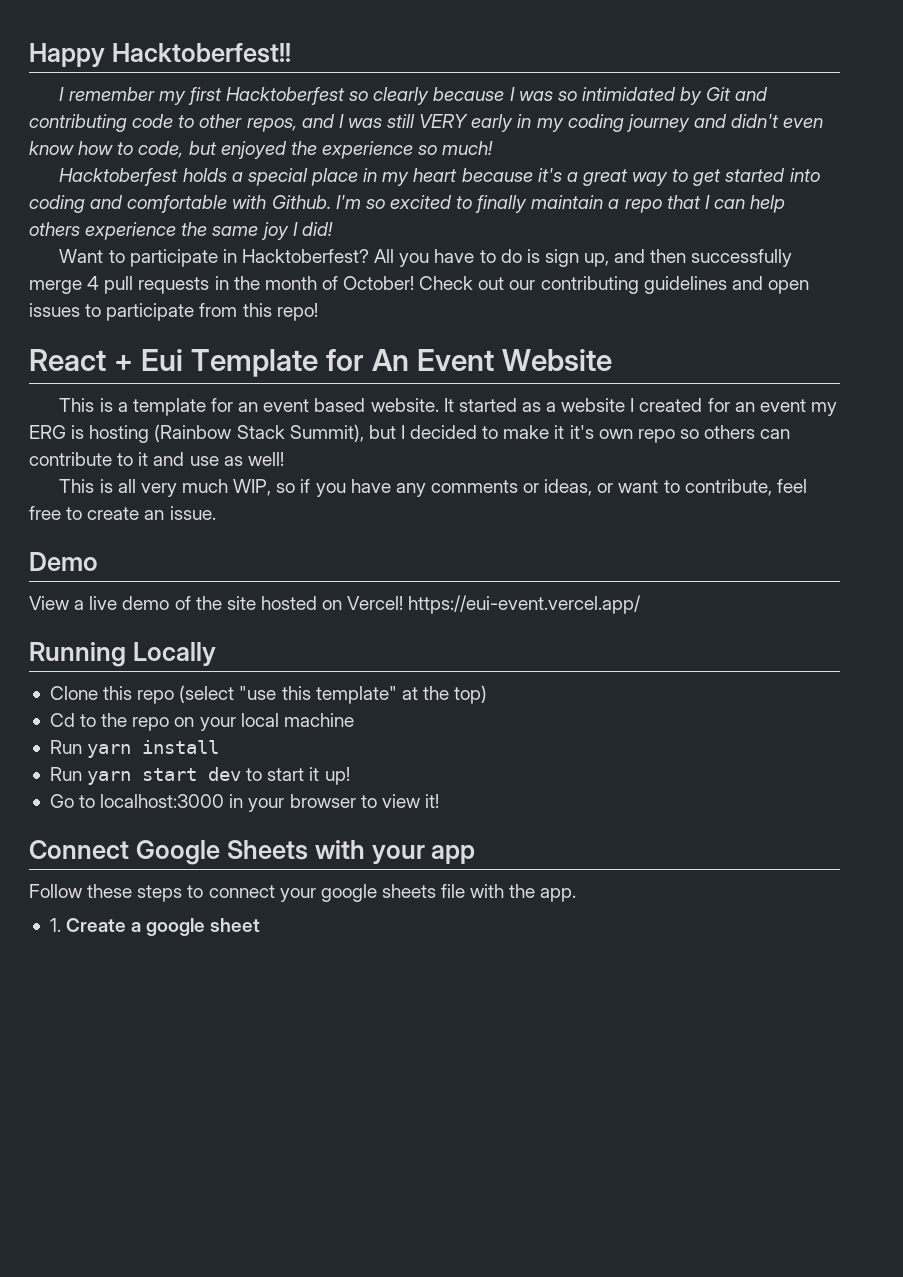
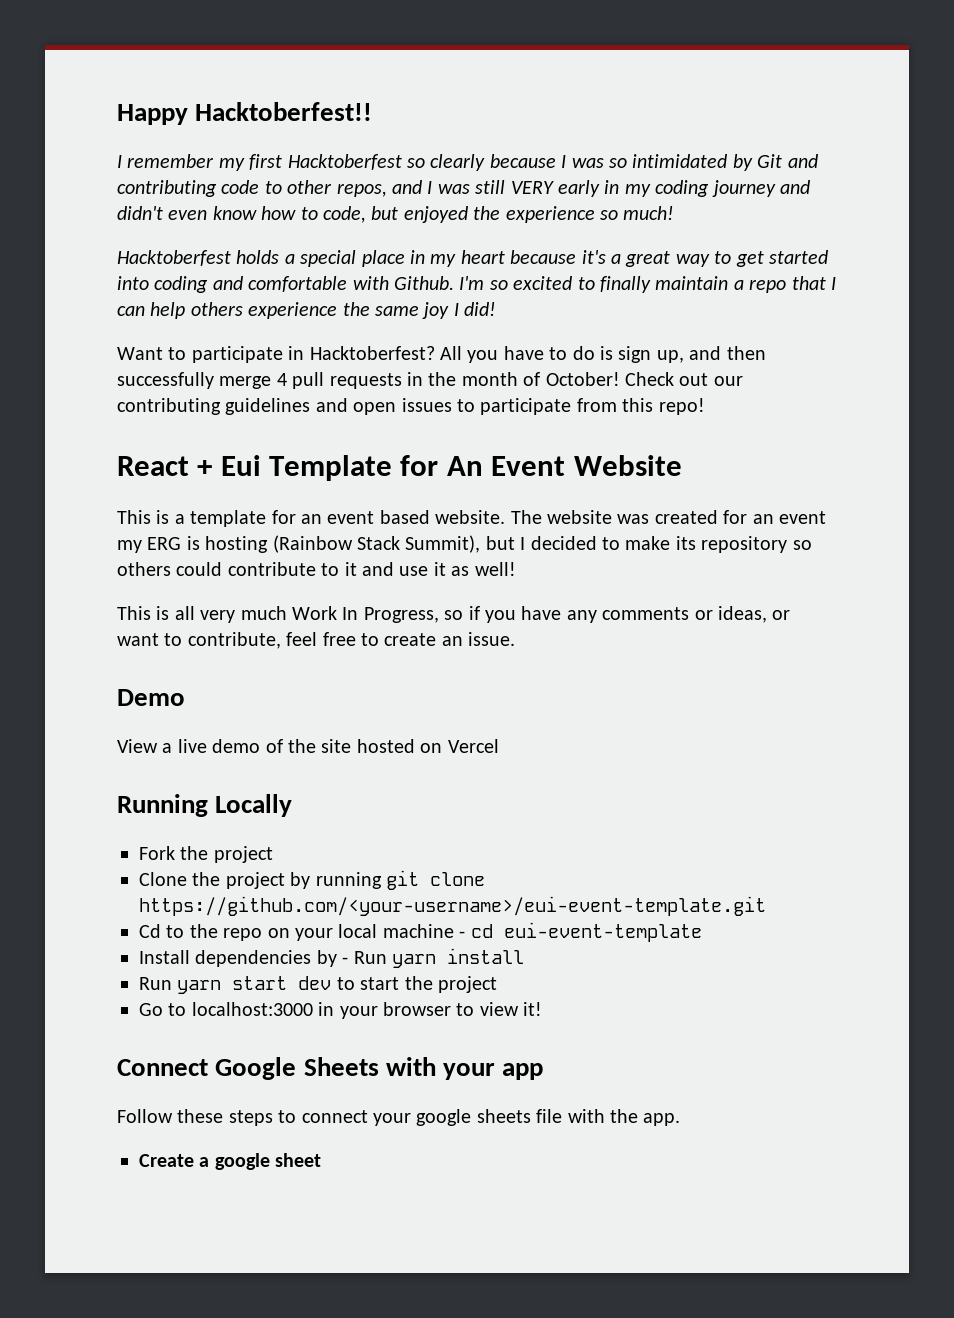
- It started as a website I created for an event my ERG is hosting (Rainbow Stack Summit), but I decided to make it it's own repo so others can contribute to it and use as well!
+ The website was created for an event my ERG is hosting (Rainbow Stack Summit), but I decided to make its repository so others could contribute to it and use it as well!
- This is all very much WIP, so if you have any comments or ideas, or want to contribute, feel free to create an issue.
+ This is all very much Work In Progress, so if you have any comments or ideas, or want to contribute, feel free to create an issue.
- View a live demo of the site hosted on Vercel! https://eui-event.vercel.app/
+ View a live demo of the site hosted on Vercel
- Clone this repo (select "use this template" at the top)
+ Fork the project
+ Clone the project by running git clone https://github.com/<your-username>/eui-event-template.git
- Cd to the repo on your local machine
- Run yarn install
+ Cd to the repo on your local machine - cd eui-event-template
+ Install dependencies by - Run yarn install
- Run yarn start dev to start it up!
+ Run yarn start dev to start the project
- 1. Create a google sheet
+ Create a google sheet

